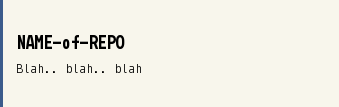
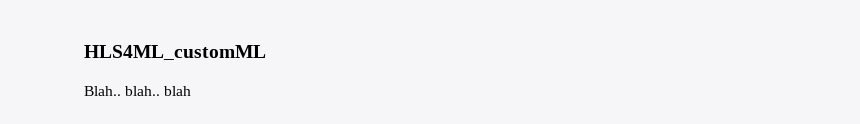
- NAME-of-REPO
+ HLS4ML_customML

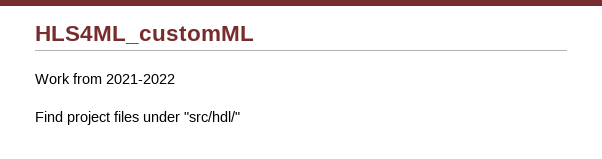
- Blah.. blah.. blah
+ Work from 2021-2022
+ Find project files under "src/hdl/"

